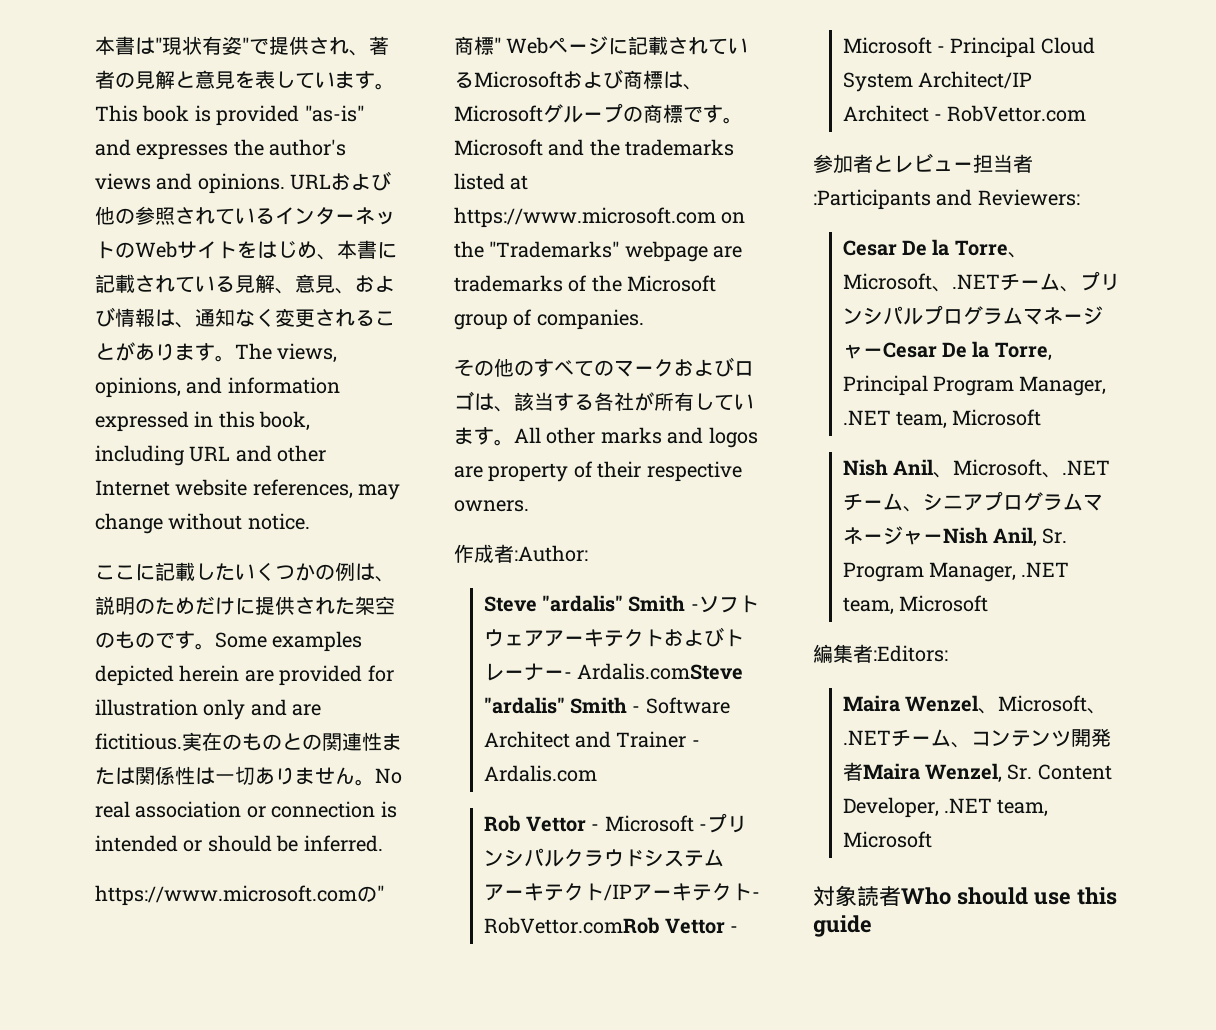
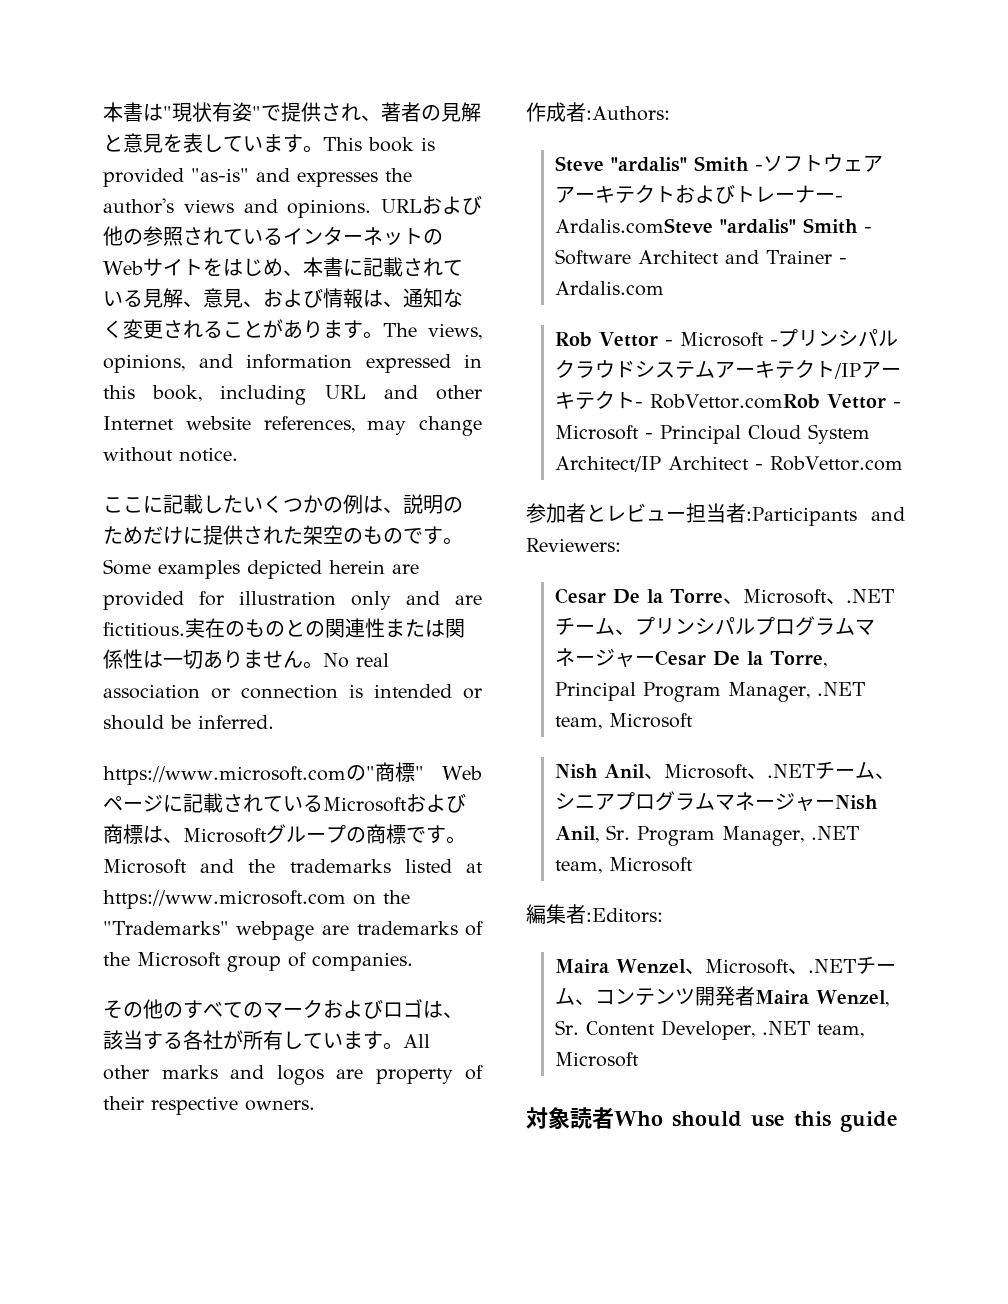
- 作成者:Author:
+ 作成者:Authors:

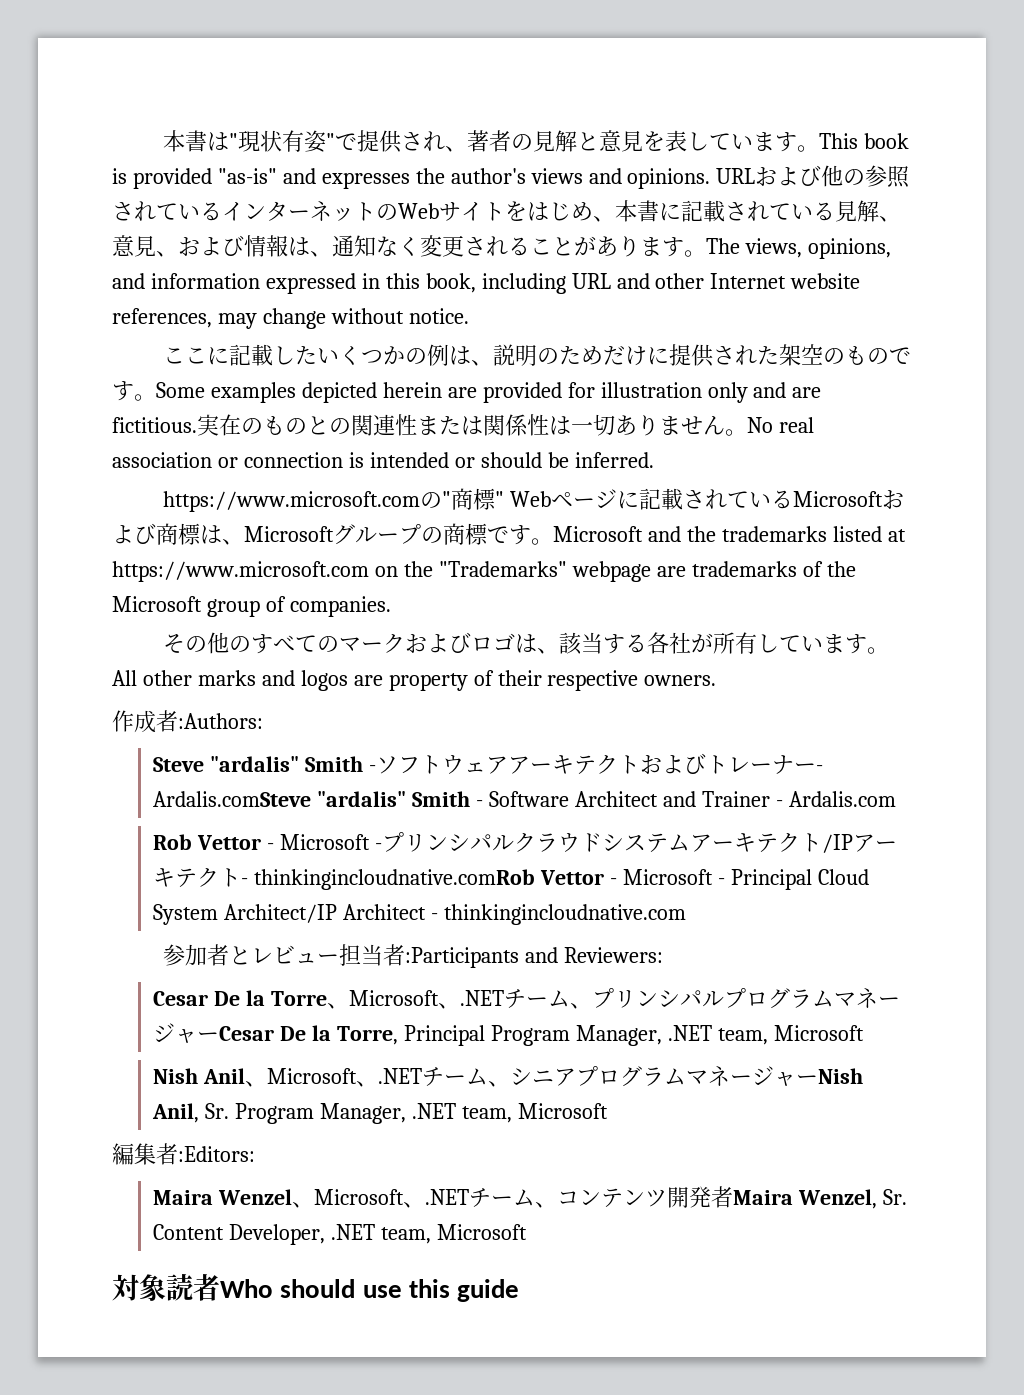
- Rob Vettor - Microsoft -プリンシパルクラウドシステムアーキテクト/IPアーキテクト- RobVettor.comRob Vettor - Microsoft - Principal Cloud System Architect/IP Architect - RobVettor.com
+ Rob Vettor - Microsoft -プリンシパルクラウドシステムアーキテクト/IPアーキテクト- thinkingincloudnative.comRob Vettor - Microsoft - Principal Cloud System Architect/IP Architect - thinkingincloudnative.com

